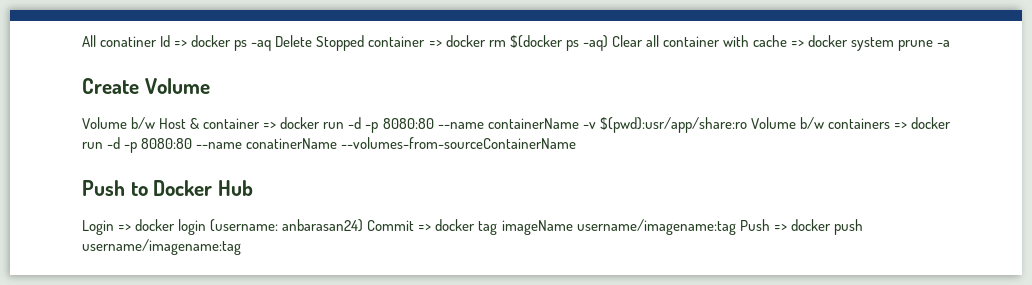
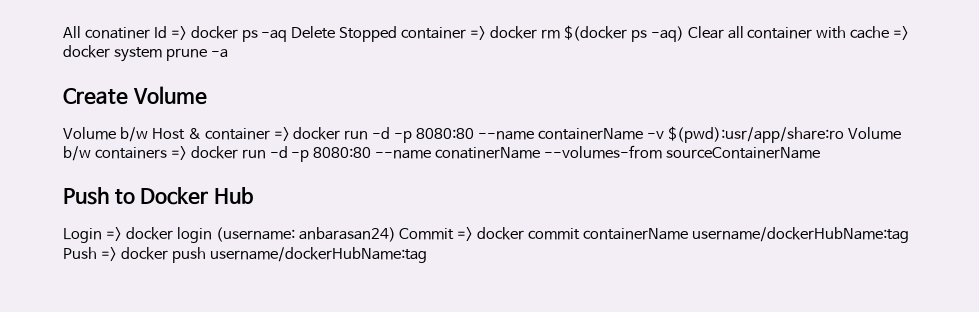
- Volume b/w Host & container => docker run -d -p 8080:80 --name containerName -v $(pwd):usr/app/share:ro Volume b/w containers => docker run -d -p 8080:80 --name conatinerName --volumes-from-sourceContainerName
+ Volume b/w Host & container => docker run -d -p 8080:80 --name containerName -v $(pwd):usr/app/share:ro Volume b/w containers => docker run -d -p 8080:80 --name conatinerName --volumes-from sourceContainerName
- Login => docker login (username: anbarasan24) Commit => docker tag imageName username/imagename:tag Push => docker push username/imagename:tag
+ Login => docker login (username: anbarasan24) Commit => docker commit containerName username/dockerHubName:tag Push => docker push username/dockerHubName:tag

